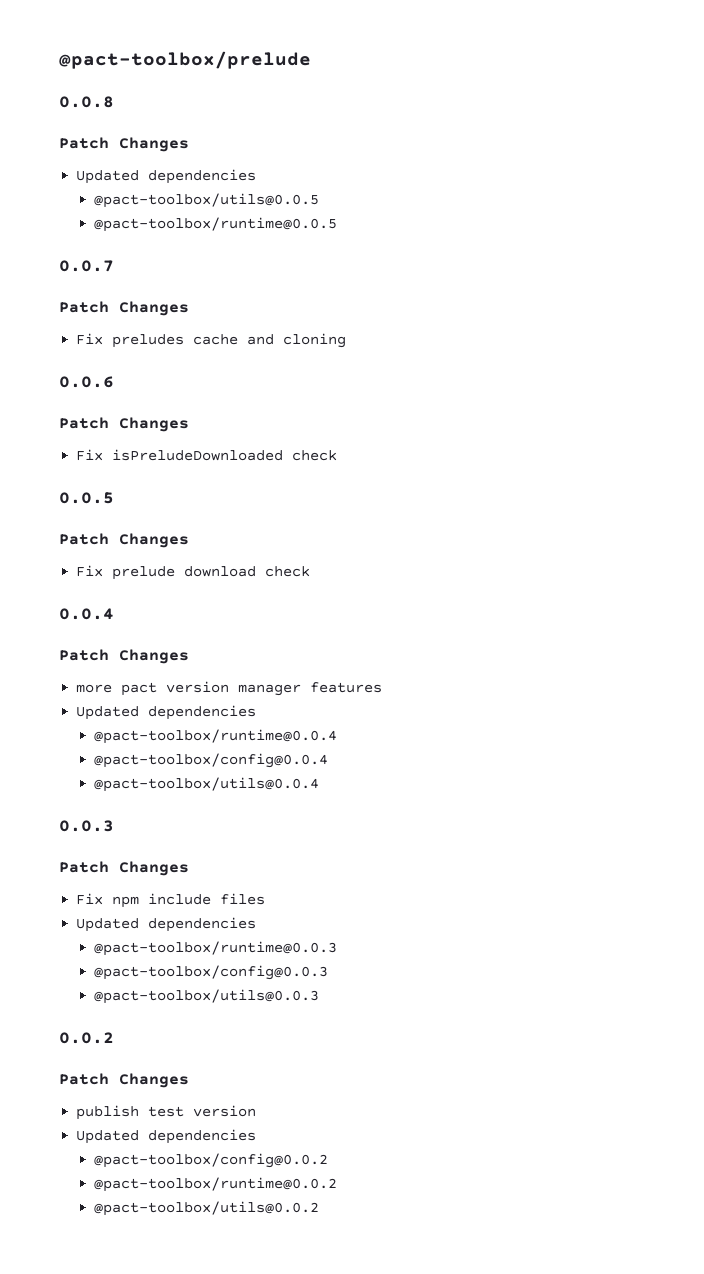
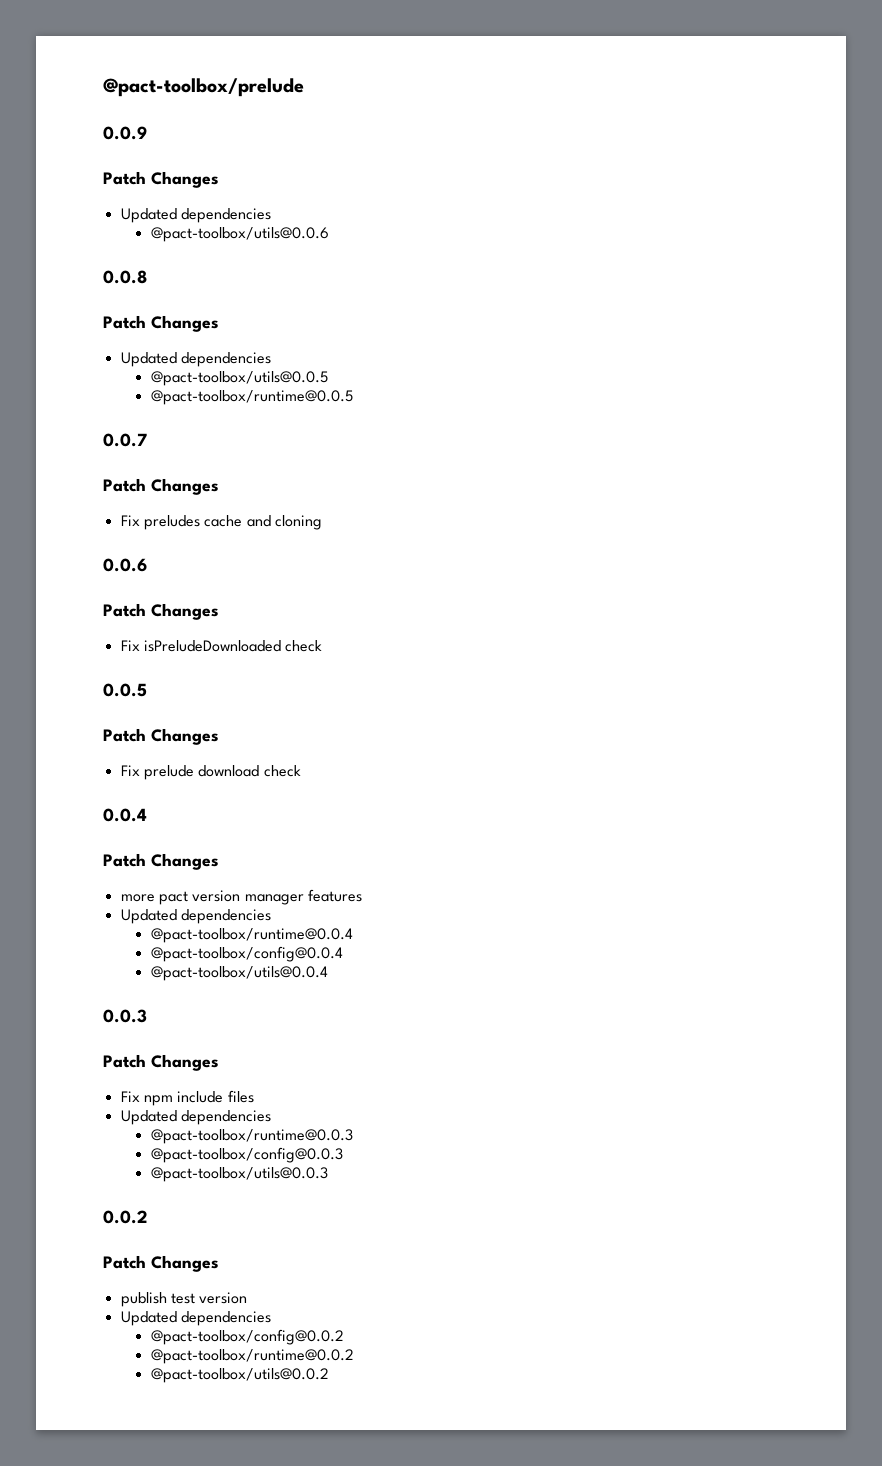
+ 0.0.9
+ Patch Changes
+ Updated dependencies
+ @pact-toolbox/utils@0.0.6

